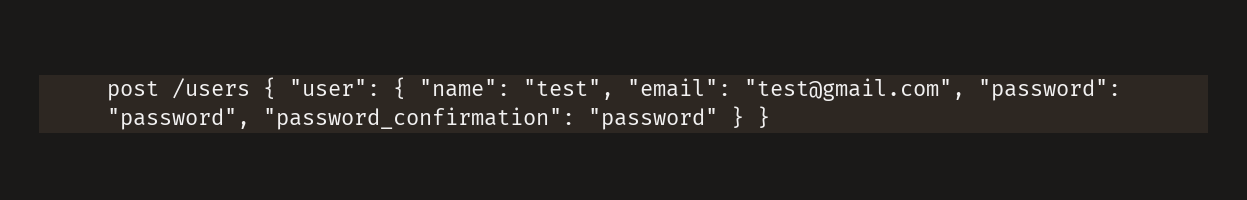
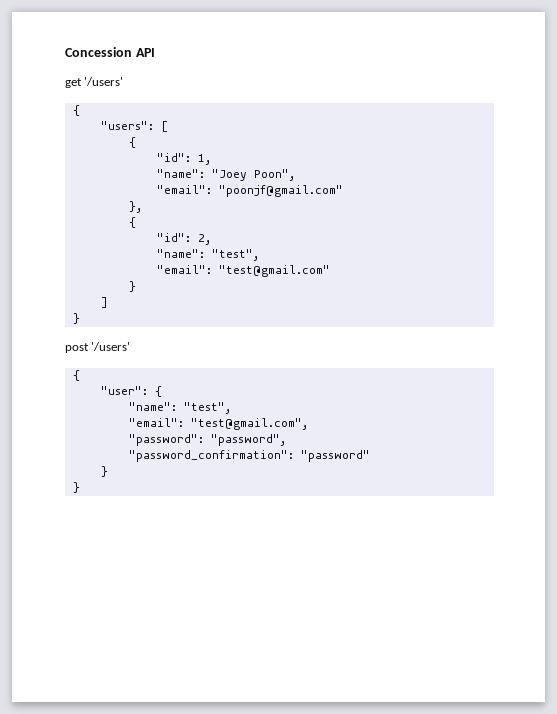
- post /users { "user": { "name": "test", "email": "test@gmail.com", "password": "password", "password_confirmation": "password" } }
+ Concession API
+ get '/users'
+ {
+ "users": [
+ {
+ "id": 1,
+ "name": "Joey Poon",
+ "email": "poonjf@gmail.com"
+ },
+ {
+ "id": 2,
+ "name": "test",
+ "email": "test@gmail.com"
+ }
+ ]
+ }
+ post '/users'
+ {
+ "user": {
+ "name": "test",
+ "email": "test@gmail.com",
+ "password": "password",
+ "password_confirmation": "password"
+ }
+ }

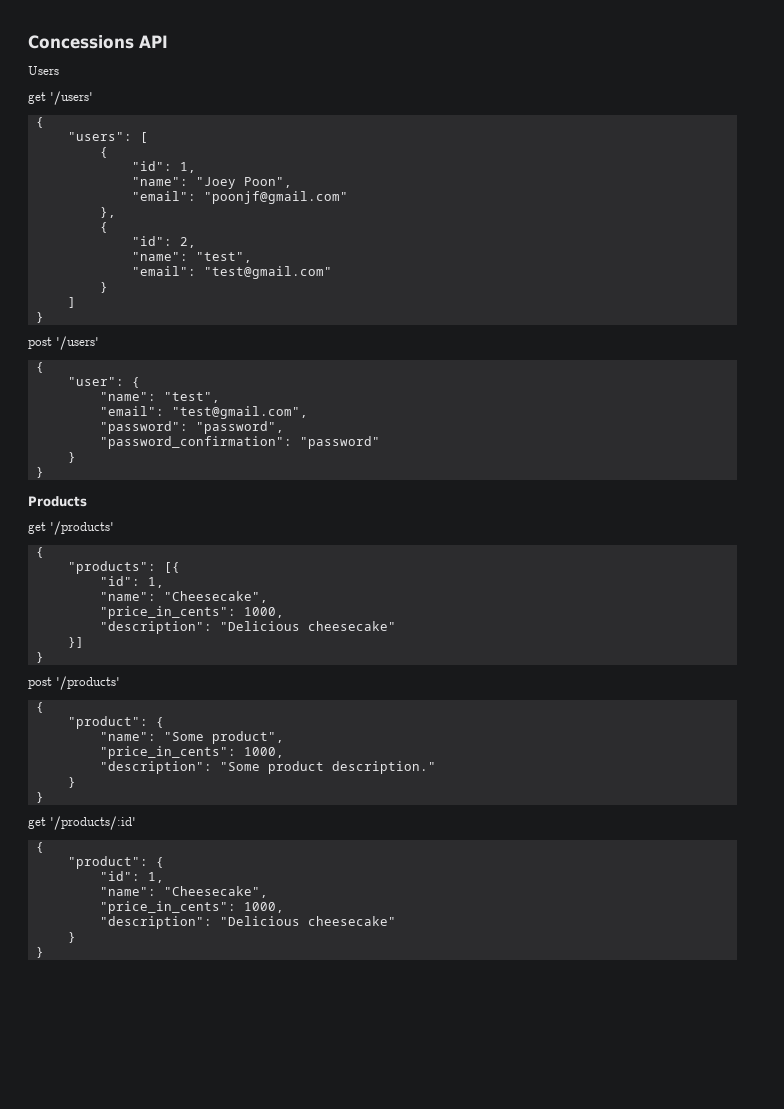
- Concession API
+ Concessions API
+ Users
+ Products
+ get '/products'
+ {
+ "products": [{
+ "id": 1,
+ "name": "Cheesecake",
+ "price_in_cents": 1000,
+ "description": "Delicious cheesecake"
+ }]
+ }
+ post '/products'
+ {
+ "product": {
+ "name": "Some product",
+ "price_in_cents": 1000,
+ "description": "Some product description."
+ }
+ }
+ get '/products/:id'
+ {
+ "product": {
+ "id": 1,
+ "name": "Cheesecake",
+ "price_in_cents": 1000,
+ "description": "Delicious cheesecake"
+ }
+ }

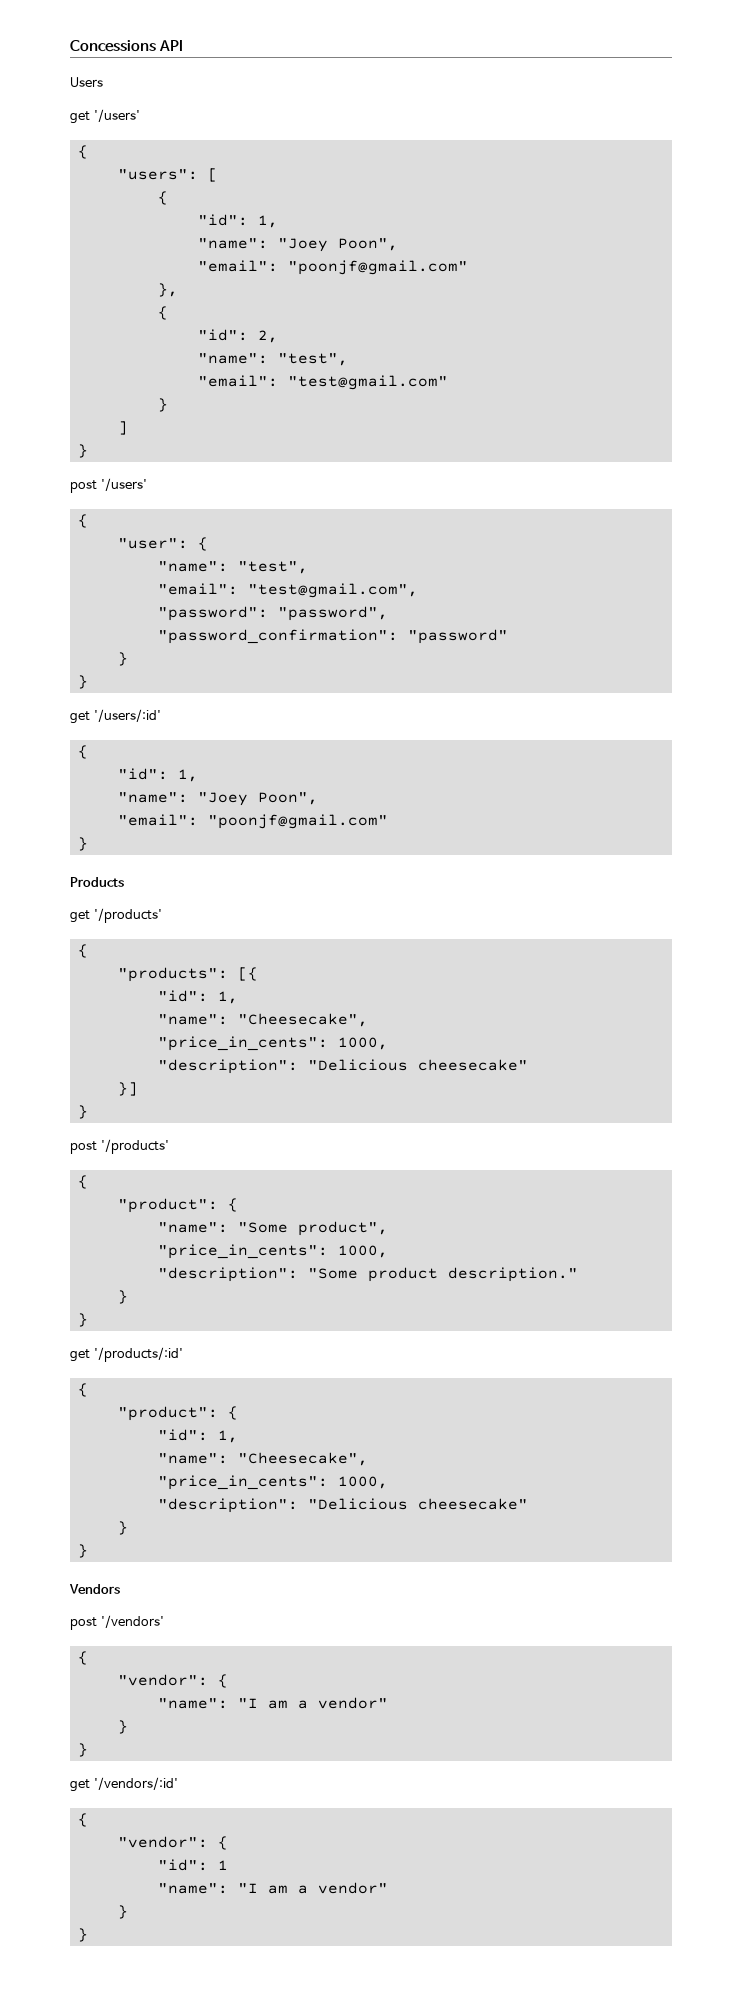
+ get '/users/:id'
+ {
+ "id": 1,
+ "name": "Joey Poon",
+ "email": "poonjf@gmail.com"
+ }
+ Vendors
+ post '/vendors'
+ {
+ "vendor": {
+ "name": "I am a vendor"
+ }
+ }
+ get '/vendors/:id'
+ {
+ "vendor": {
+ "id": 1
+ "name": "I am a vendor"
+ }
+ }

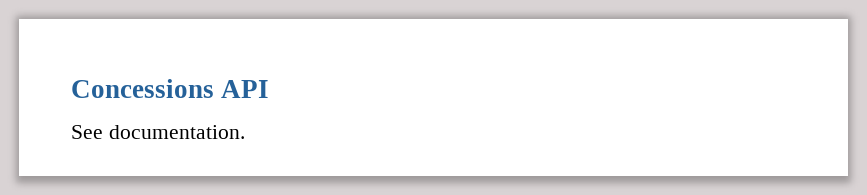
- Users
- get '/users'
- {
- "users": [
- {
- "id": 1,
- "name": "Joey Poon",
- "email": "poonjf@gmail.com"
- },
- {
- "id": 2,
- "name": "test",
- "email": "test@gmail.com"
- }
- ]
- }
- post '/users'
- {
- "user": {
- "name": "test",
- "email": "test@gmail.com",
- "password": "password",
- "password_confirmation": "password"
- }
- }
- get '/users/:id'
- {
- "id": 1,
- "name": "Joey Poon",
- "email": "poonjf@gmail.com"
- }
- Products
- get '/products'
- {
- "products": [{
- "id": 1,
- "name": "Cheesecake",
- "price_in_cents": 1000,
- "description": "Delicious cheesecake"
- }]
- }
- post '/products'
- {
- "product": {
- "name": "Some product",
- "price_in_cents": 1000,
- "description": "Some product description."
- }
- }
- get '/products/:id'
- {
- "product": {
- "id": 1,
- "name": "Cheesecake",
- "price_in_cents": 1000,
- "description": "Delicious cheesecake"
- }
- }
- Vendors
- post '/vendors'
- {
- "vendor": {
- "name": "I am a vendor"
- }
- }
- get '/vendors/:id'
- {
- "vendor": {
- "id": 1
- "name": "I am a vendor"
- }
- }
+ See documentation.

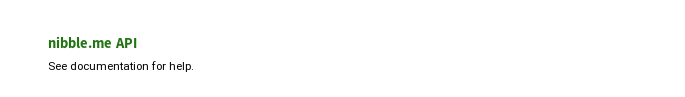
- Concessions API
+ nibble.me API
- See documentation.
+ See documentation for help.

